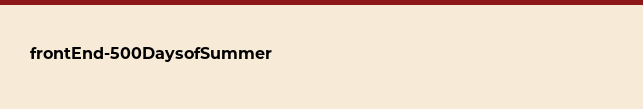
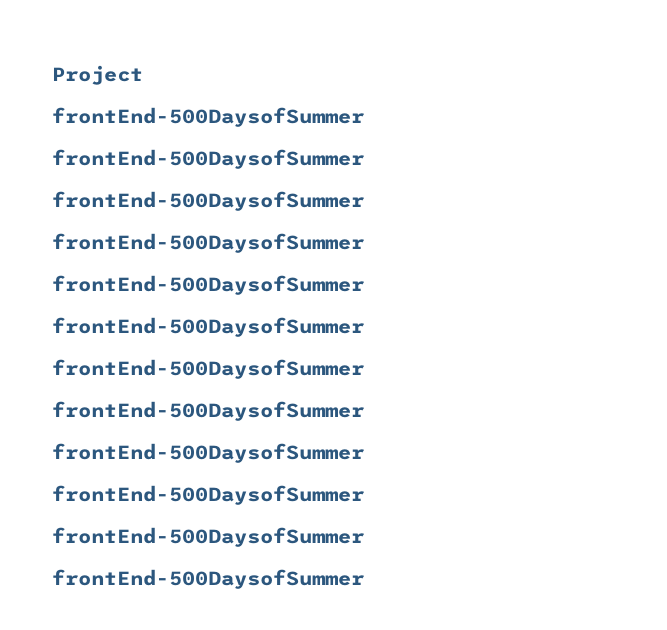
+ Project
+ frontEnd-500DaysofSummer
+ frontEnd-500DaysofSummer
+ frontEnd-500DaysofSummer
+ frontEnd-500DaysofSummer
+ frontEnd-500DaysofSummer
+ frontEnd-500DaysofSummer
+ frontEnd-500DaysofSummer
+ frontEnd-500DaysofSummer
+ frontEnd-500DaysofSummer
+ frontEnd-500DaysofSummer
+ frontEnd-500DaysofSummer

